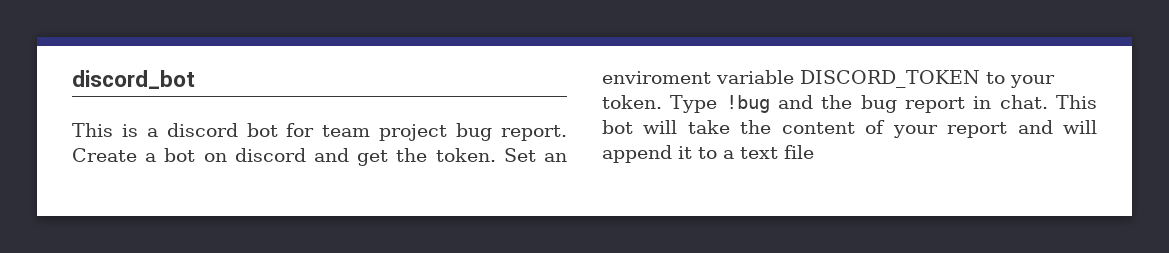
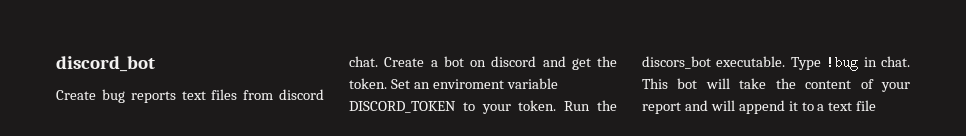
- This is a discord bot for team project bug report.
+ Create bug reports text files from discord chat.
- Type !bug and the bug report in chat.
+ Run the discors_bot executable. Type !bug in chat.

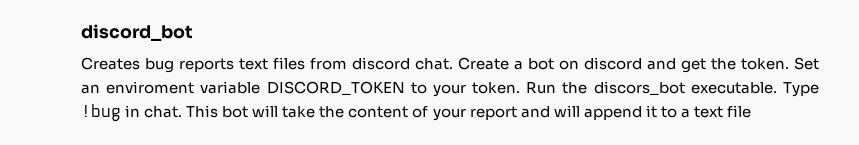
- Create bug reports text files from discord chat.
+ Creates bug reports text files from discord chat.

